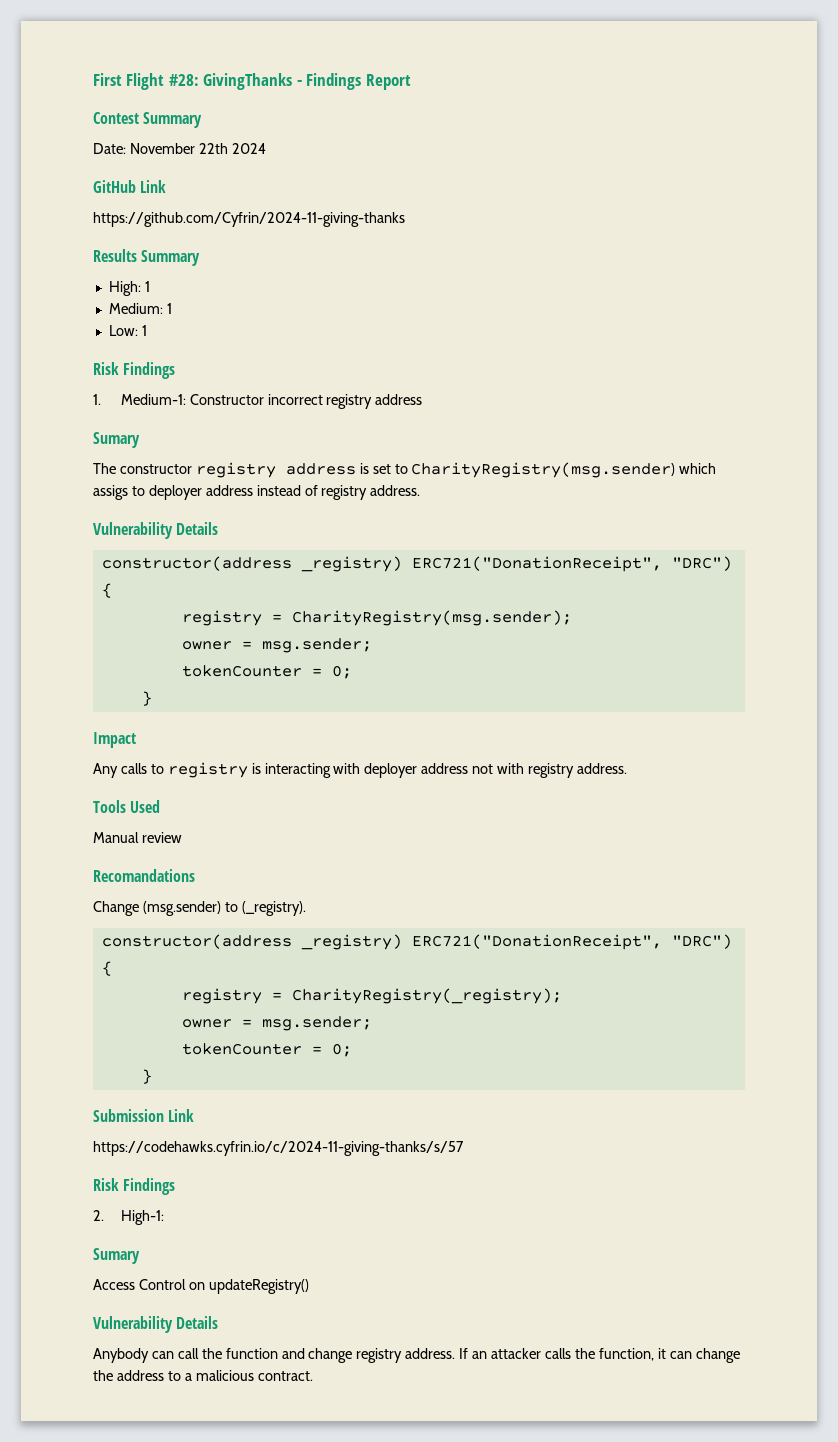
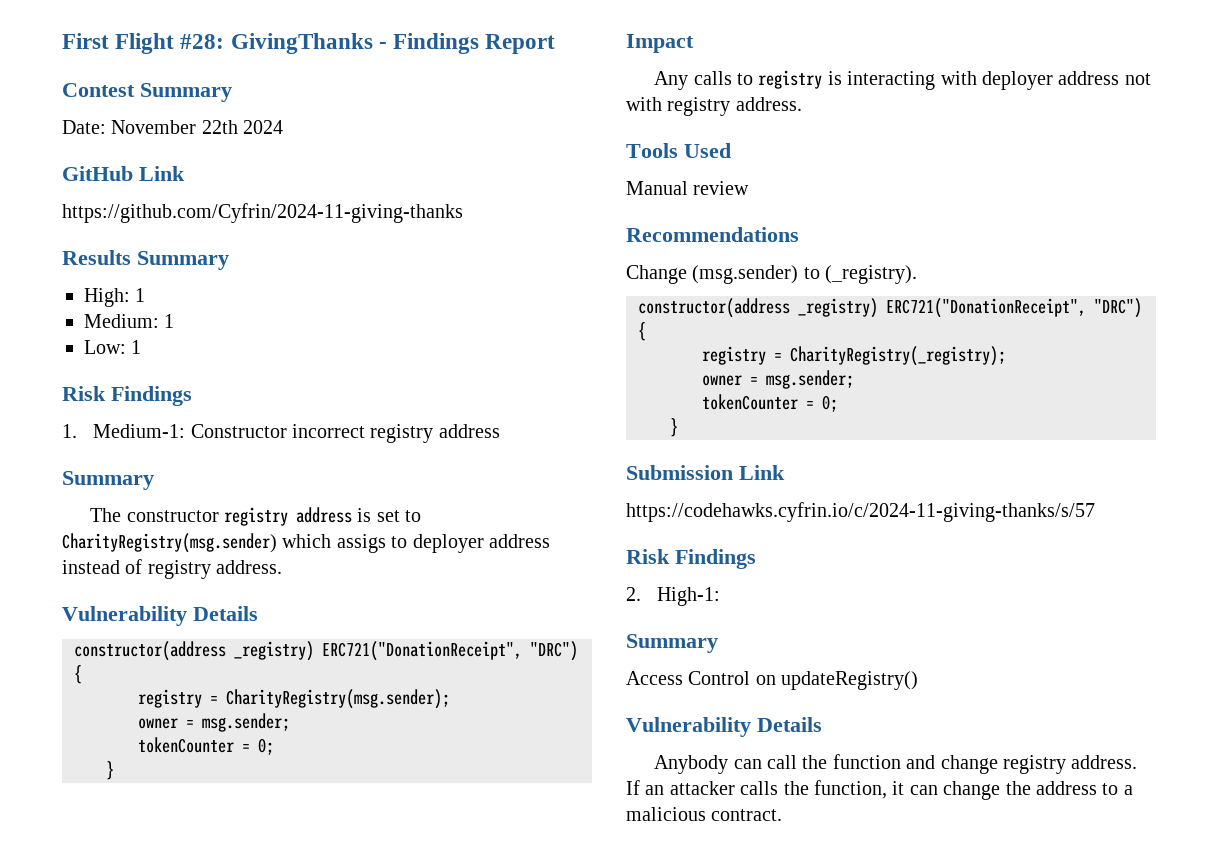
  1. Medium-1: Constructor incorrect registry address
- Sumary
+ Summary
- Recomandations
+ Recommendations
  2. High-1:
- Sumary
+ Summary

